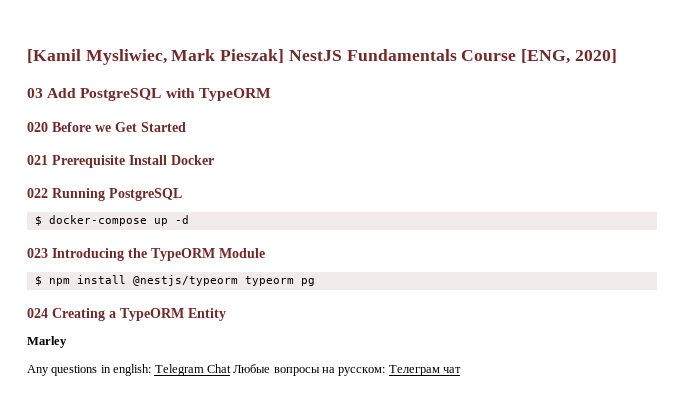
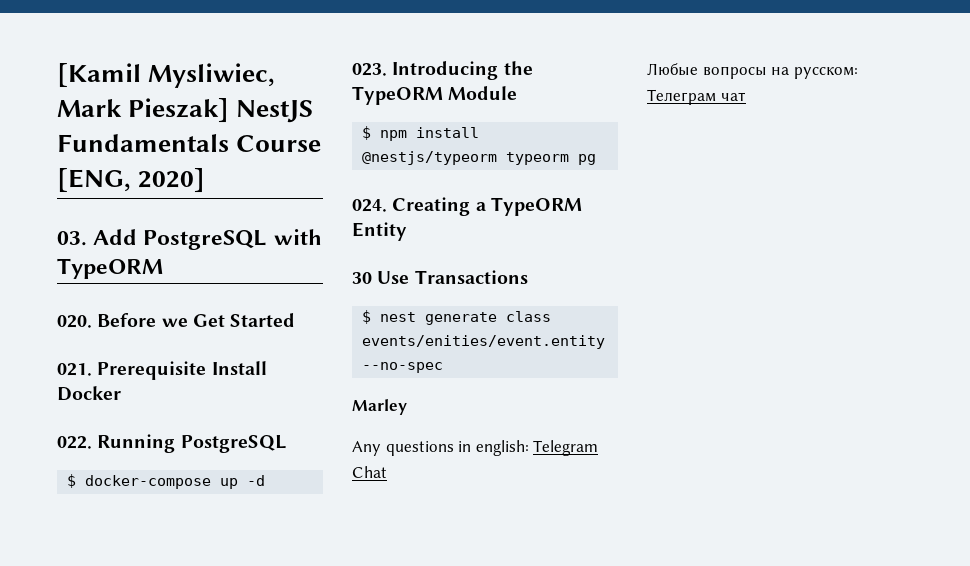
- 03 Add PostgreSQL with TypeORM
+ 03. Add PostgreSQL with TypeORM
- 020 Before we Get Started
+ 020. Before we Get Started
- 021 Prerequisite Install Docker
+ 021. Prerequisite Install Docker
- 022 Running PostgreSQL
+ 022. Running PostgreSQL
- 023 Introducing the TypeORM Module
+ 023. Introducing the TypeORM Module
- 024 Creating a TypeORM Entity
+ 024. Creating a TypeORM Entity
+ 30 Use Transactions
+ $ nest generate class events/enities/event.entity --no-spec
- Any questions in english: Telegram Chat Любые вопросы на русском: Телеграм чат
+ Any questions in english: Telegram Chat
+ Любые вопросы на русском: Телеграм чат

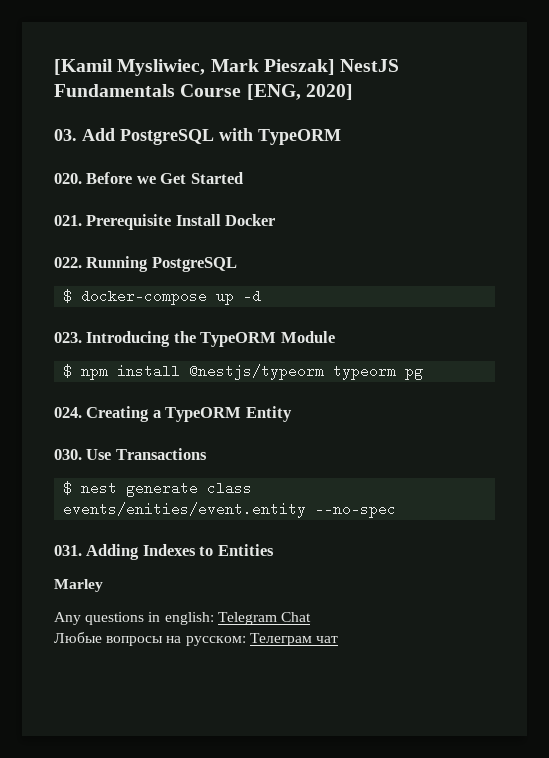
- 30 Use Transactions
+ 030. Use Transactions
+ 031. Adding Indexes to Entities

